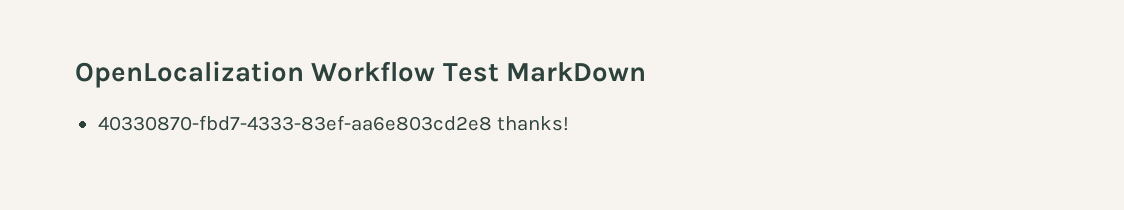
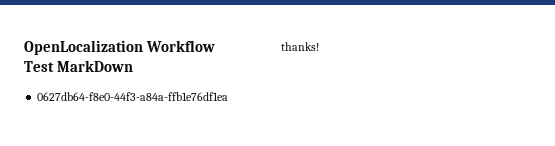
- 40330870-fbd7-4333-83ef-aa6e803cd2e8 thanks!
+ 0627db64-f8e0-44f3-a84a-ffb1e76df1ea thanks!

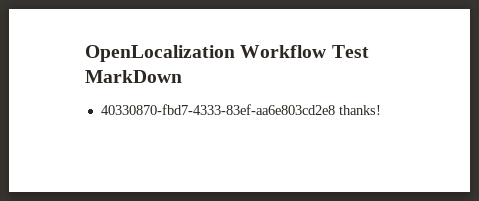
- 0627db64-f8e0-44f3-a84a-ffb1e76df1ea thanks!
+ 40330870-fbd7-4333-83ef-aa6e803cd2e8 thanks!

